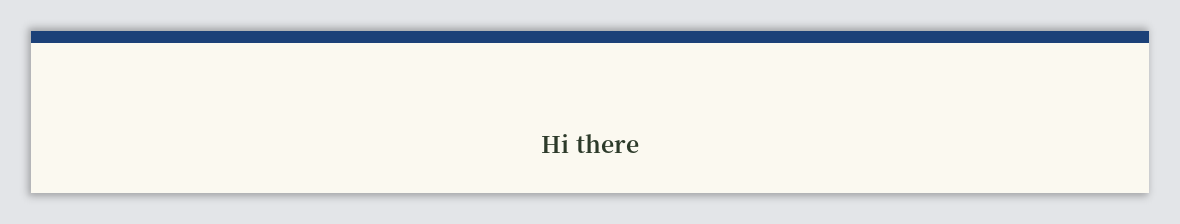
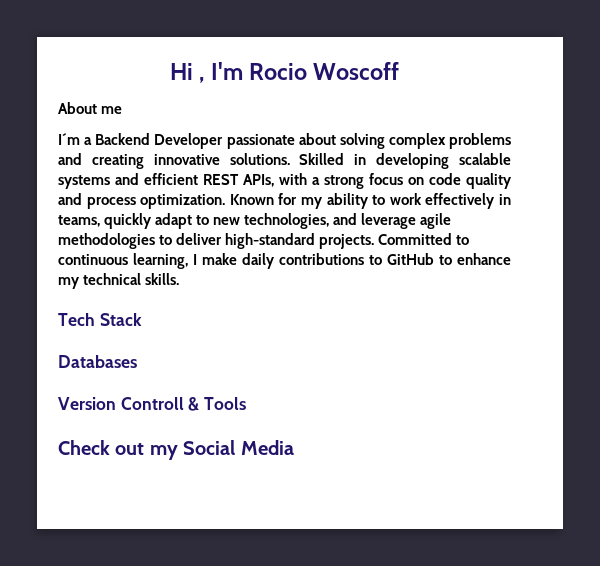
- Hi there
+ Hi , I'm Rocio Woscoff
+ About me
+ I´m a Backend Developer passionate about solving complex problems and creating innovative solutions. Skilled in developing scalable systems and efficient REST APIs, with a strong focus on code quality and process optimization. Known for my ability to work effectively in teams, quickly adapt to new technologies, and leverage agile methodologies to deliver high-standard projects. Committed to continuous learning, I make daily contributions to GitHub to enhance my technical skills.
+ Tech Stack
+ Databases
+ Version Controll & Tools
+ Check out my Social Media

